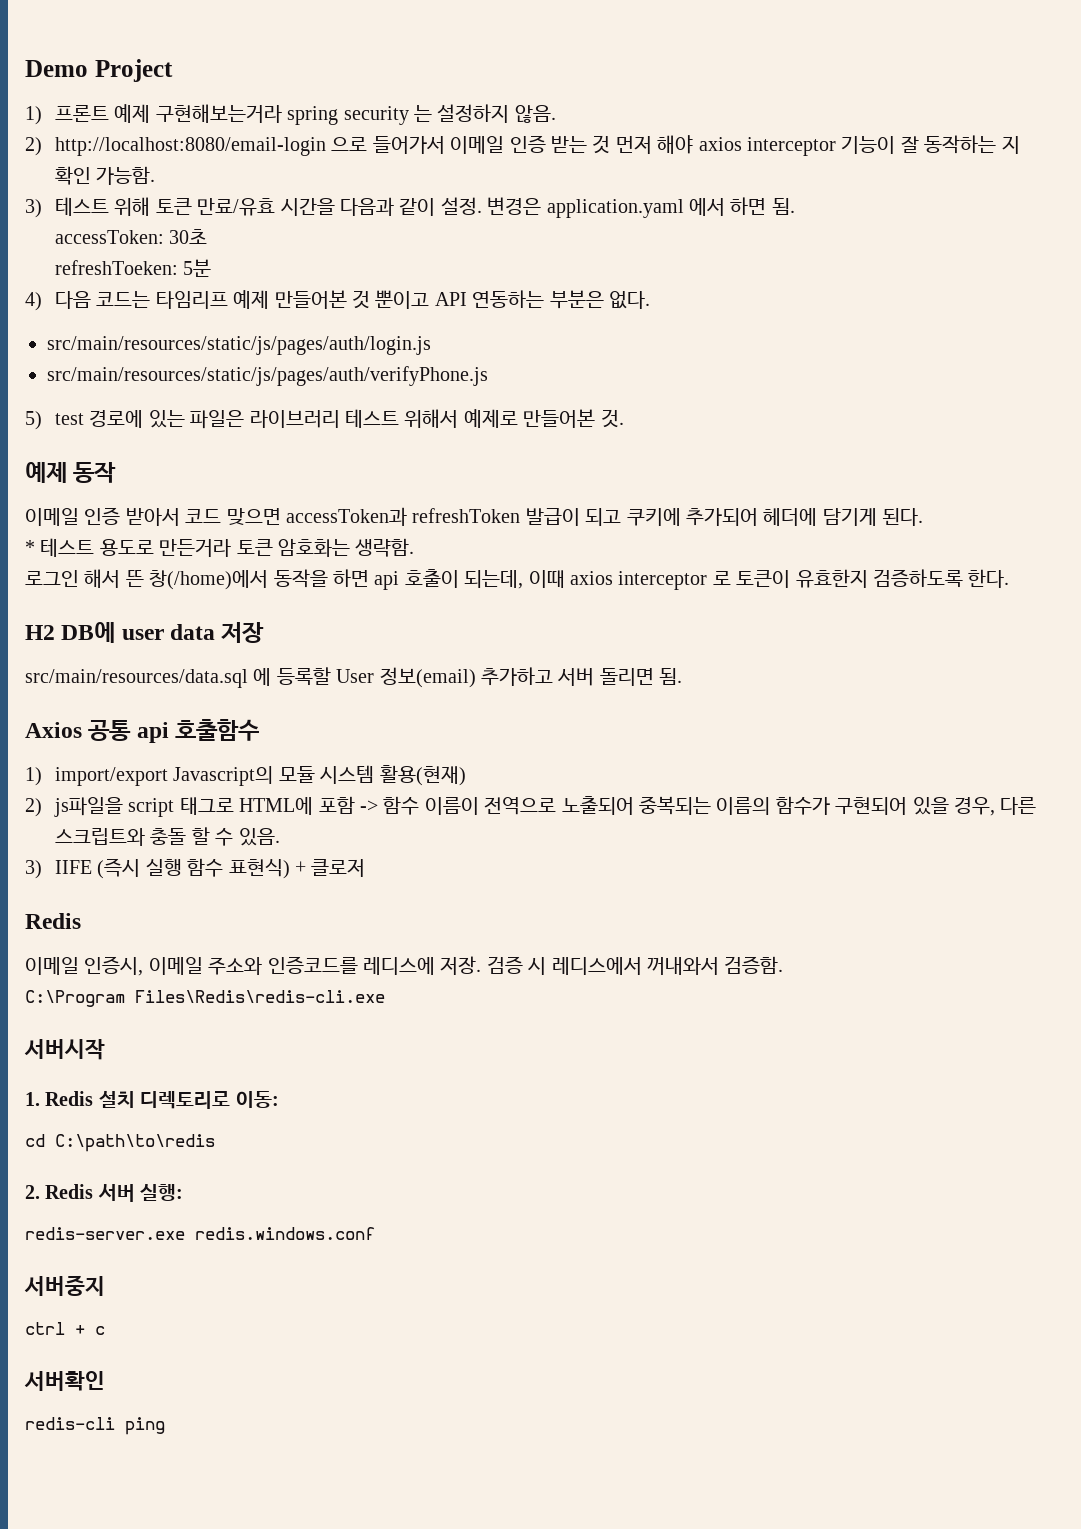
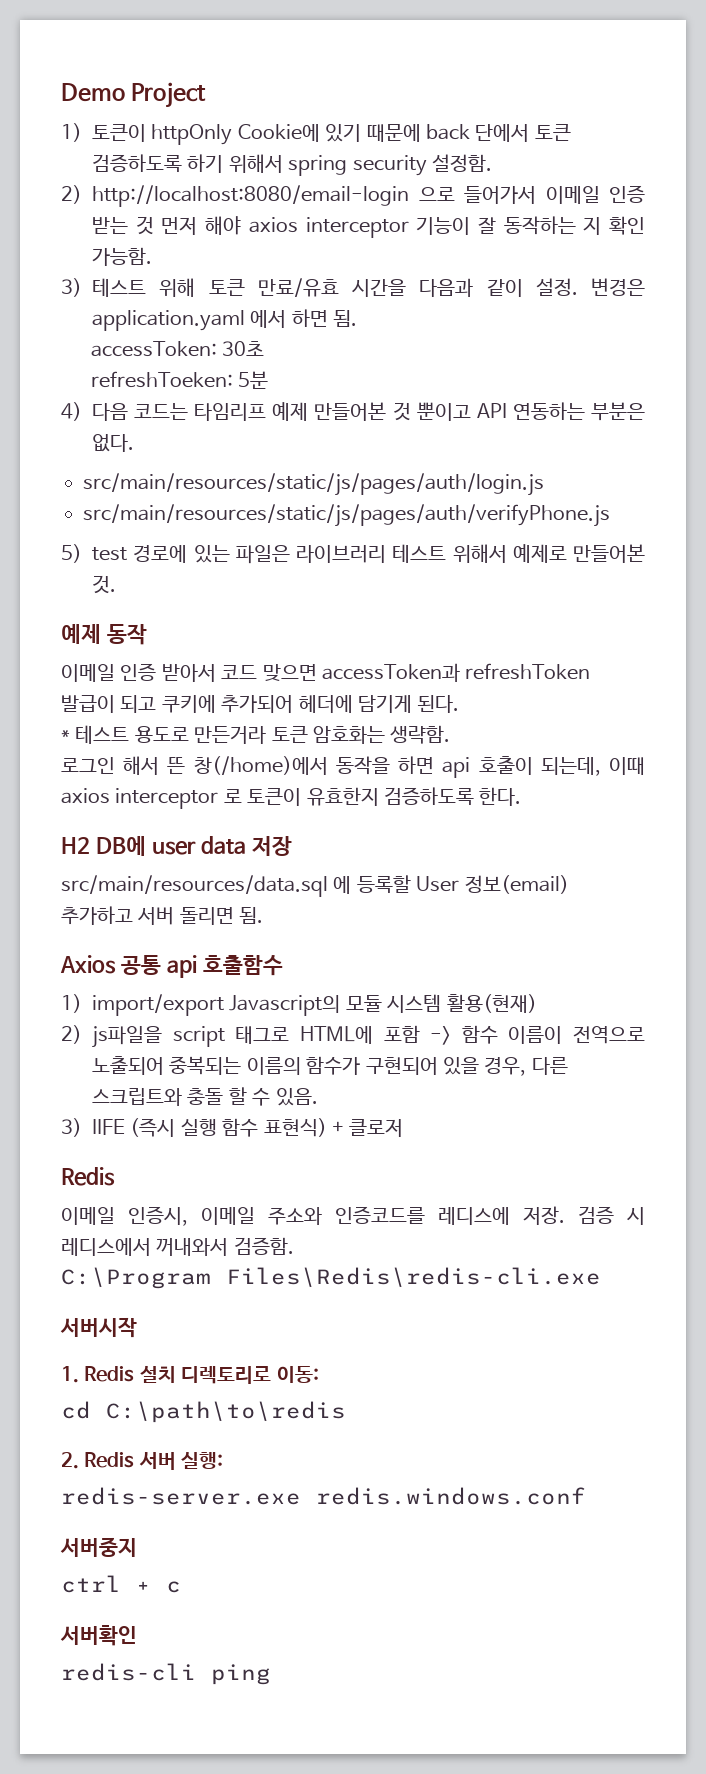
- 1) 프론트 예제 구현해보는거라 spring security 는 설정하지 않음.
+ 1) 토큰이 httpOnly Cookie에 있기 때문에 back 단에서 토큰 검증하도록 하기 위해서 spring security 설정함.

